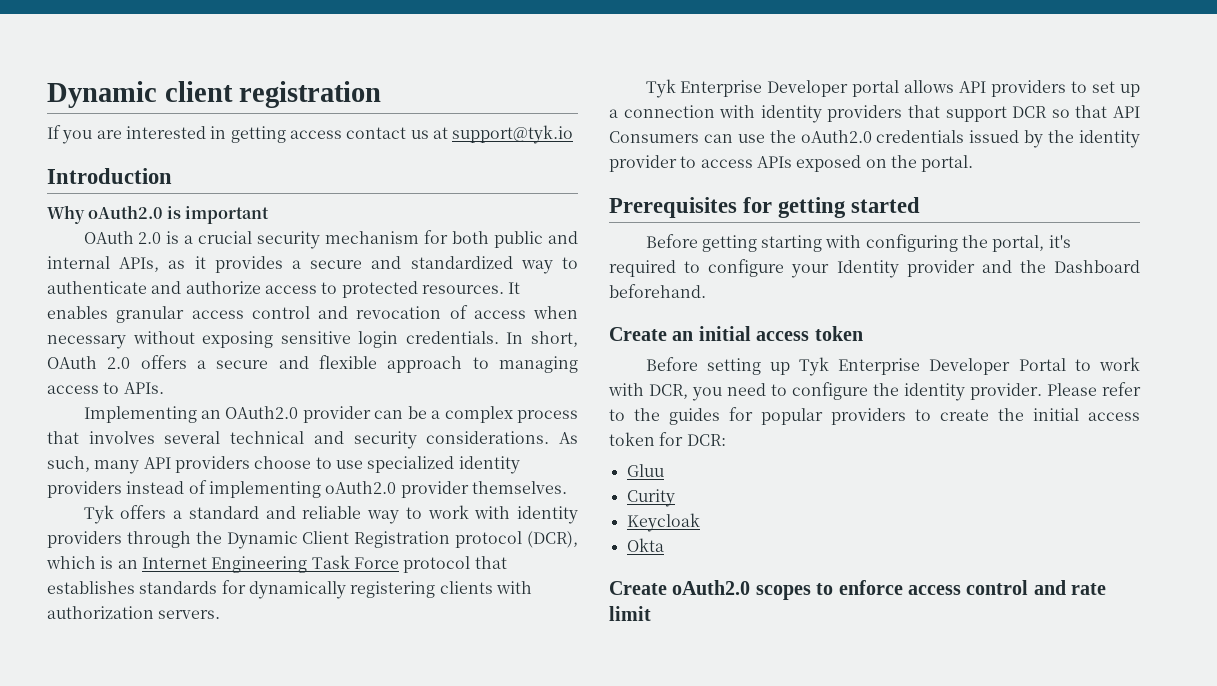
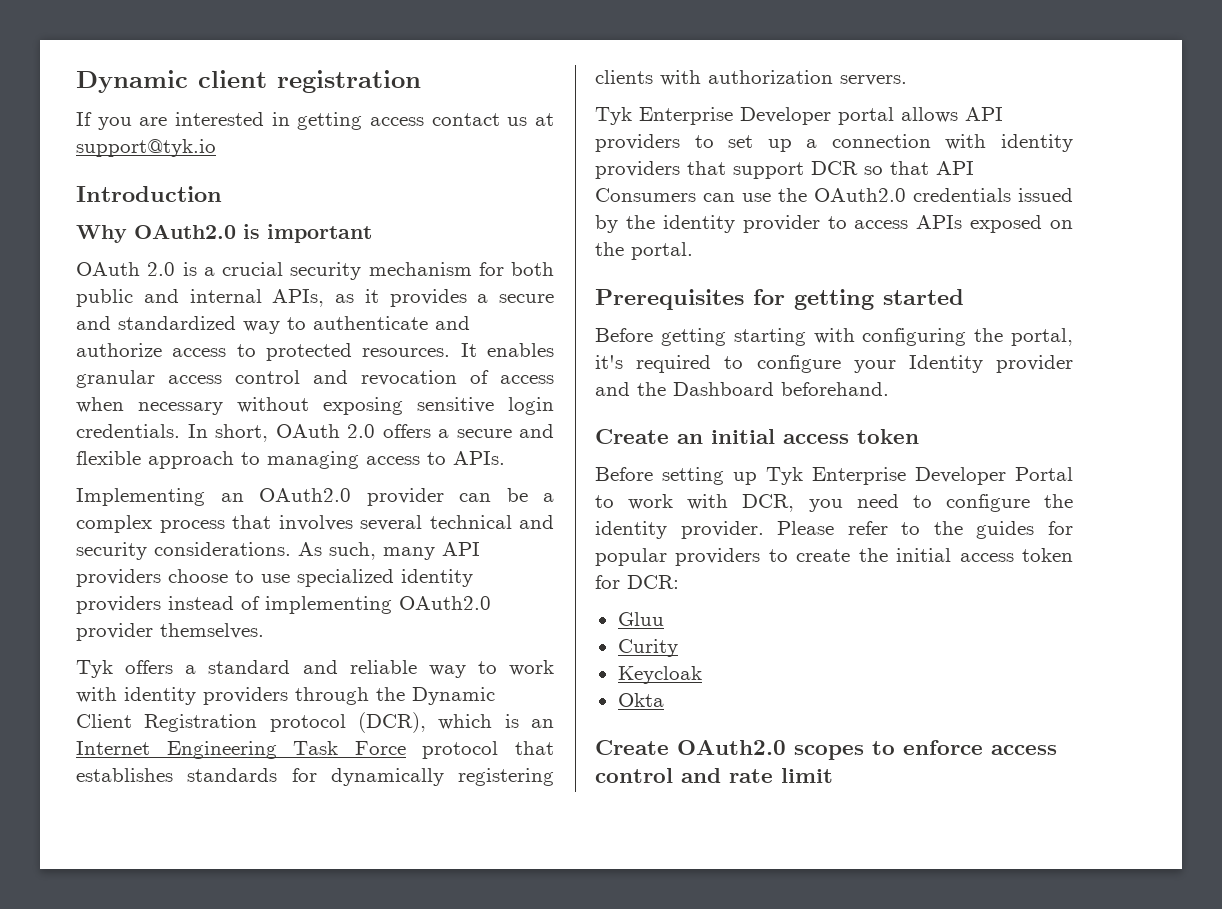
- Why oAuth2.0 is important
+ Why OAuth2.0 is important
- As such, many API providers choose to use specialized identity providers instead of implementing oAuth2.0 provider themselves.
+ As such, many API providers choose to use specialized identity providers instead of implementing OAuth2.0 provider themselves.
- Tyk Enterprise Developer portal allows API providers to set up a connection with identity providers that support DCR so that API Consumers can use the oAuth2.0 credentials issued by the identity provider to access APIs exposed on the portal.
+ Tyk Enterprise Developer portal allows API providers to set up a connection with identity providers that support DCR so that API Consumers can use the OAuth2.0 credentials issued by the identity provider to access APIs exposed on the portal.
- Create oAuth2.0 scopes to enforce access control and rate limit
+ Create OAuth2.0 scopes to enforce access control and rate limit

